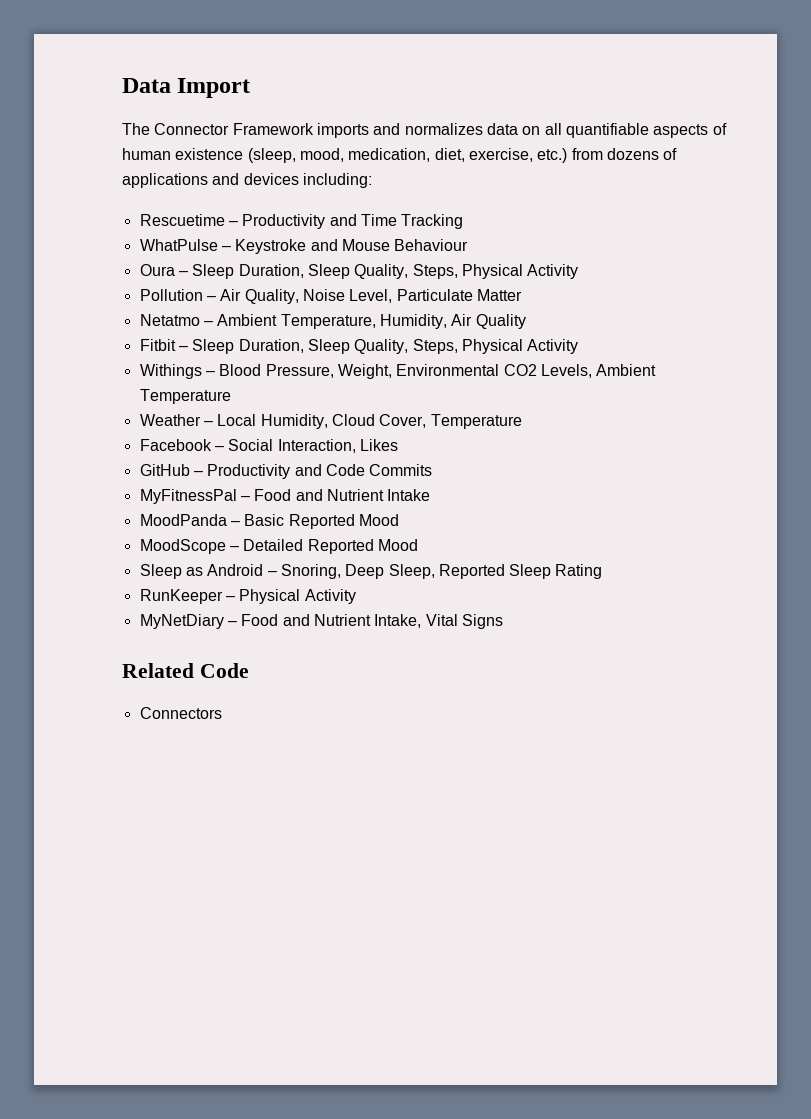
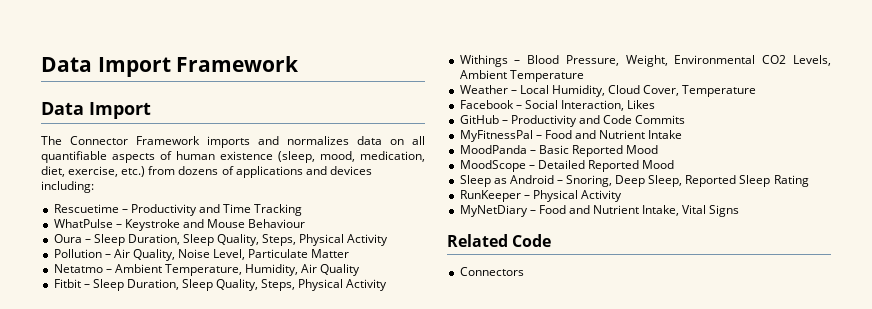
+ Data Import Framework

